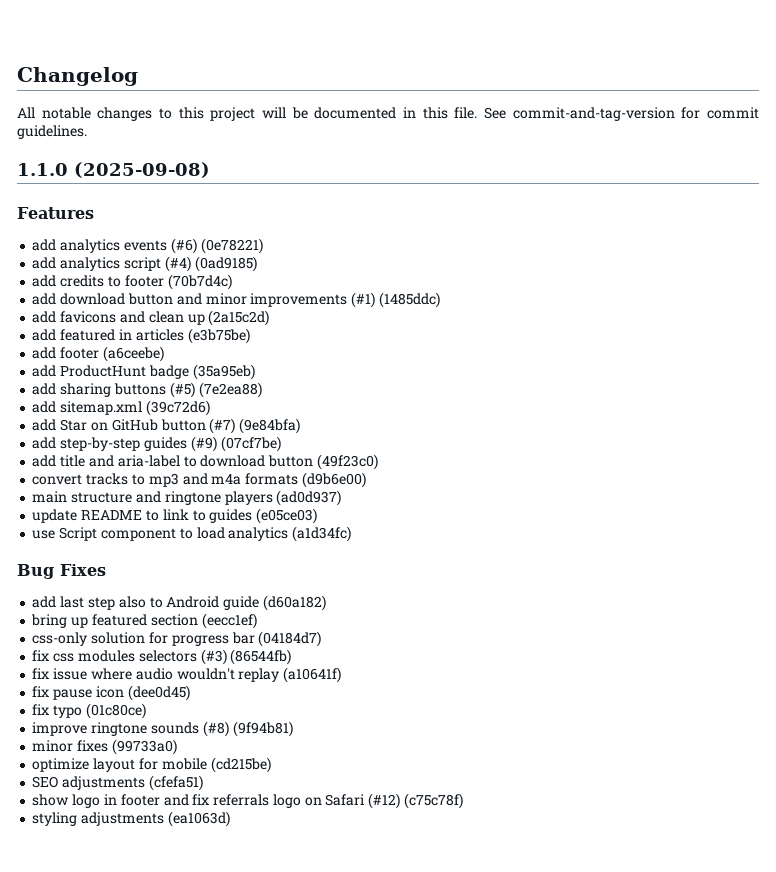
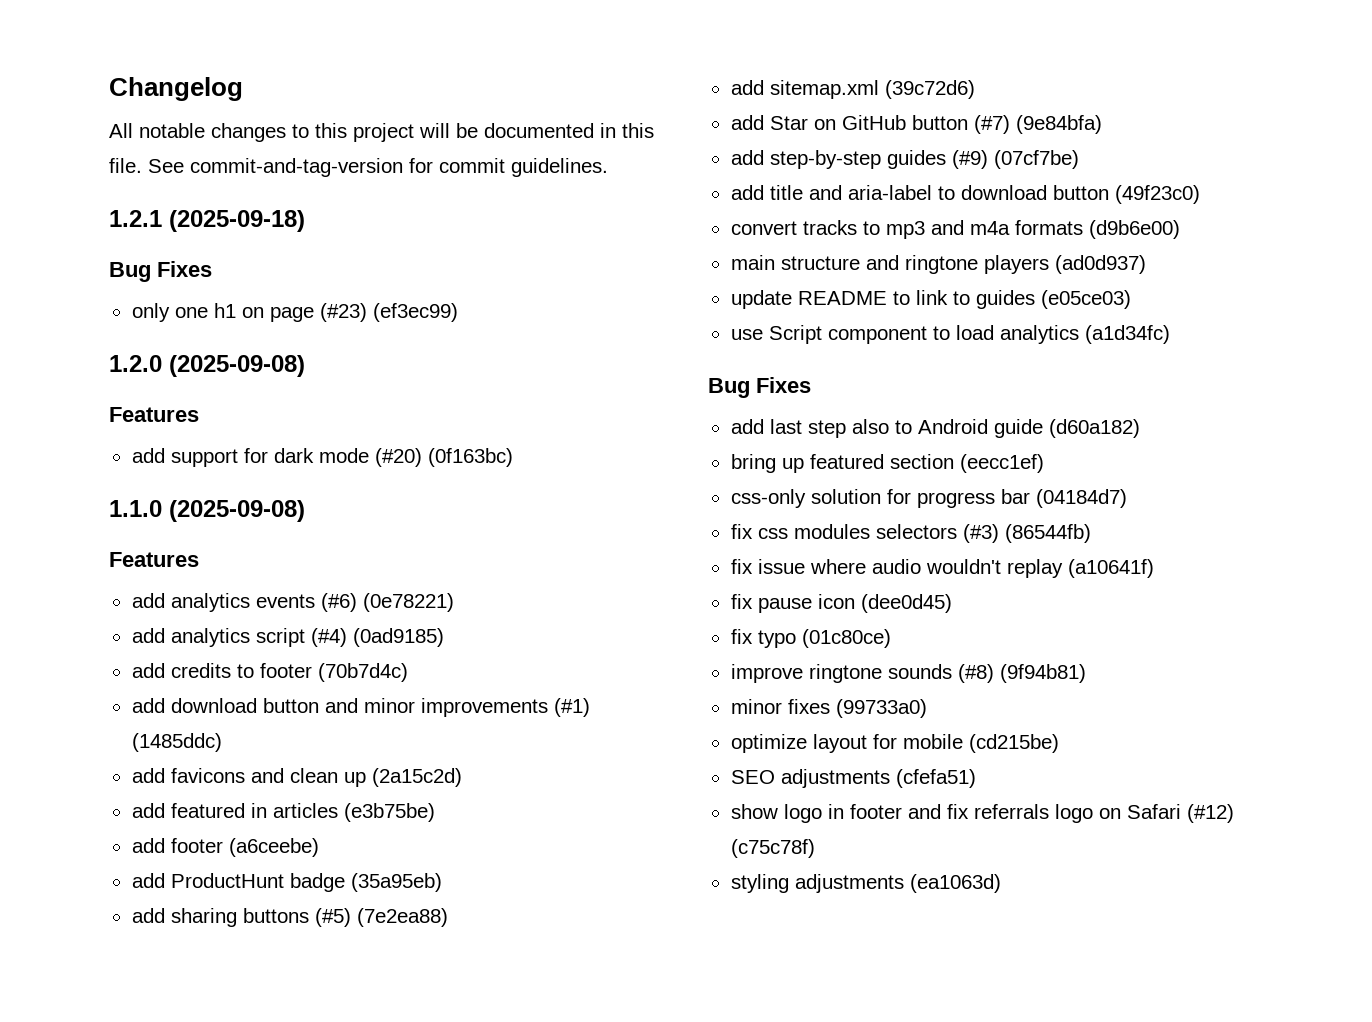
+ 1.2.1 (2025-09-18)
+ Bug Fixes
+ only one h1 on page (#23) (ef3ec99)
+ 1.2.0 (2025-09-08)
+ Features
+ add support for dark mode (#20) (0f163bc)

